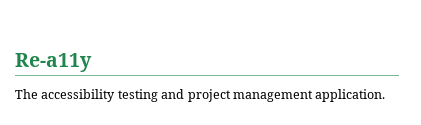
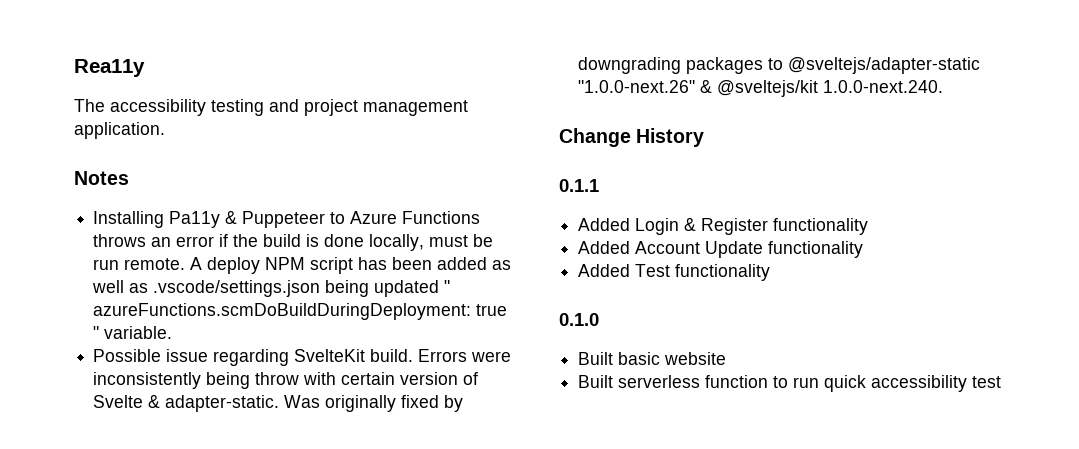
- Re-a11y
+ Rea11y
+ Notes
+ Installing Pa11y & Puppeteer to Azure Functions throws an error if the build is done locally, must be run remote. A deploy NPM script has been added as well as .vscode/settings.json being updated " azureFunctions.scmDoBuildDuringDeployment: true " variable.
+ Possible issue regarding SvelteKit build. Errors were inconsistently being throw with certain version of Svelte & adapter-static. Was originally fixed by downgrading packages to @sveltejs/adapter-static "1.0.0-next.26" & @sveltejs/kit 1.0.0-next.240.
+ Change History
+ 0.1.1
+ Added Login & Register functionality
+ Added Account Update functionality
+ Added Test functionality
+ 0.1.0
+ Built basic website
+ Built serverless function to run quick accessibility test

